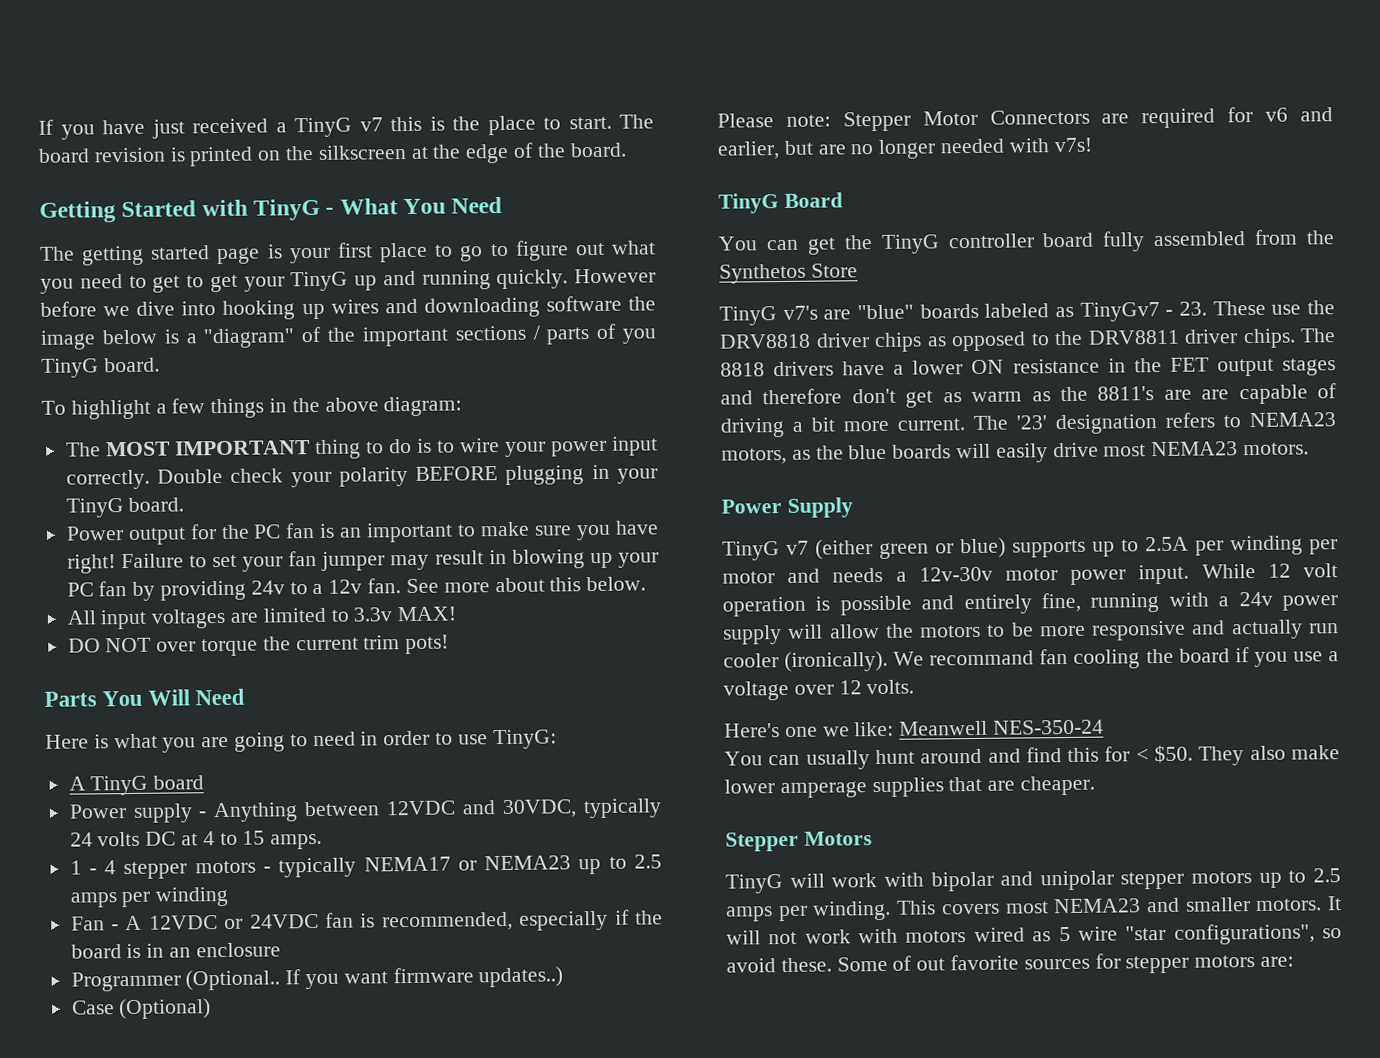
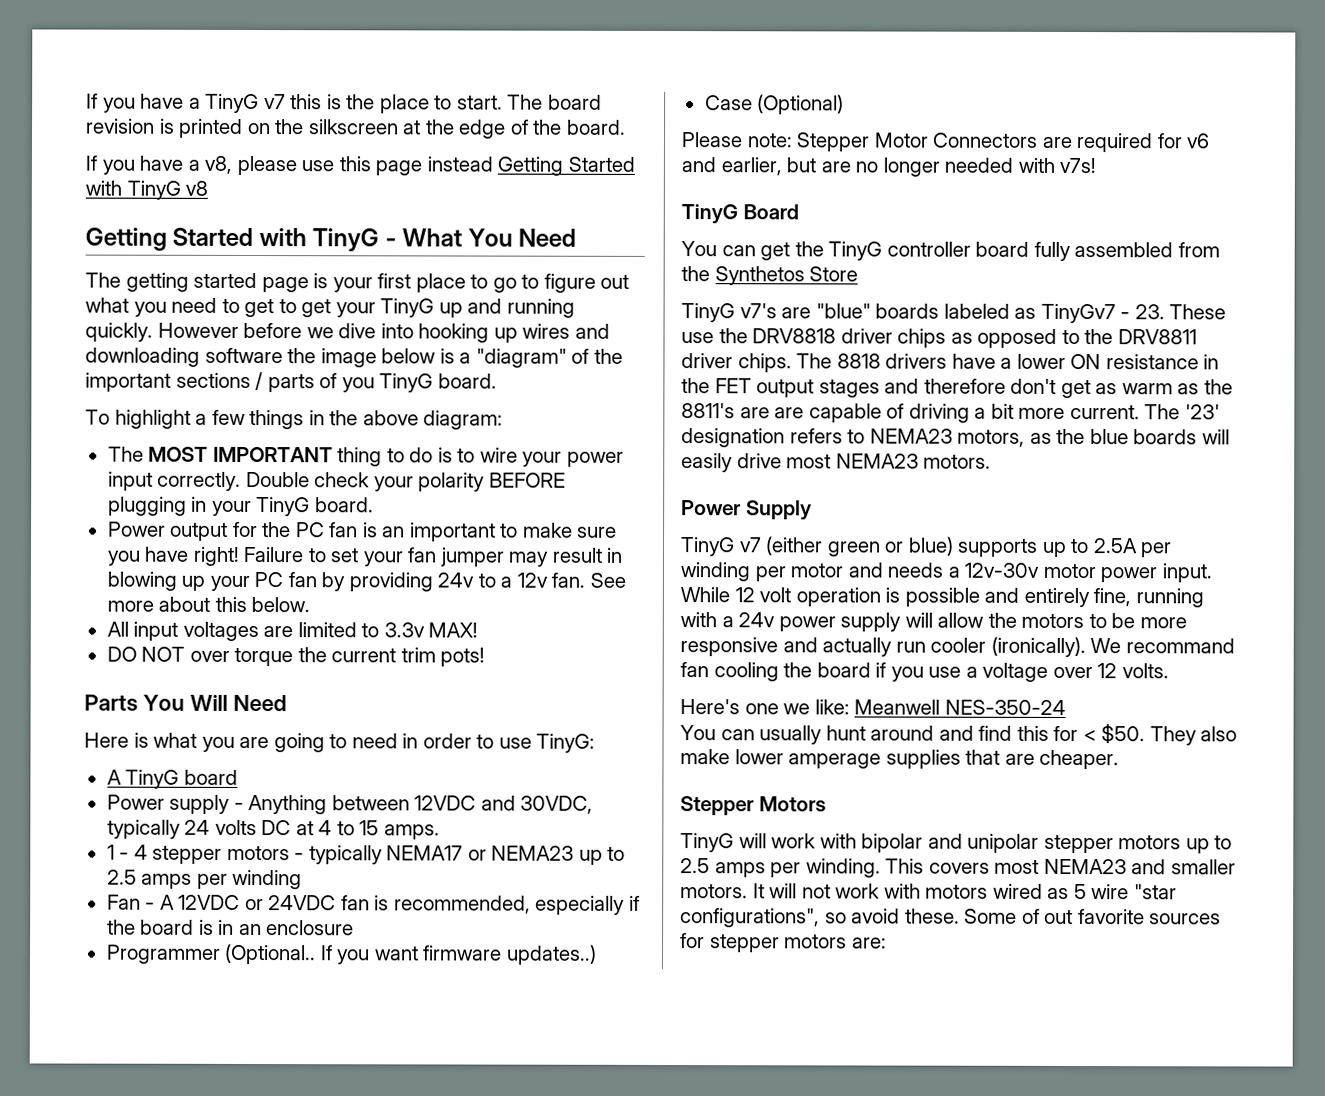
- If you have just received a TinyG v7 this is the place to start.
+ If you have a TinyG v7 this is the place to start.
+ If you have a v8, please use this page instead Getting Started with TinyG v8

